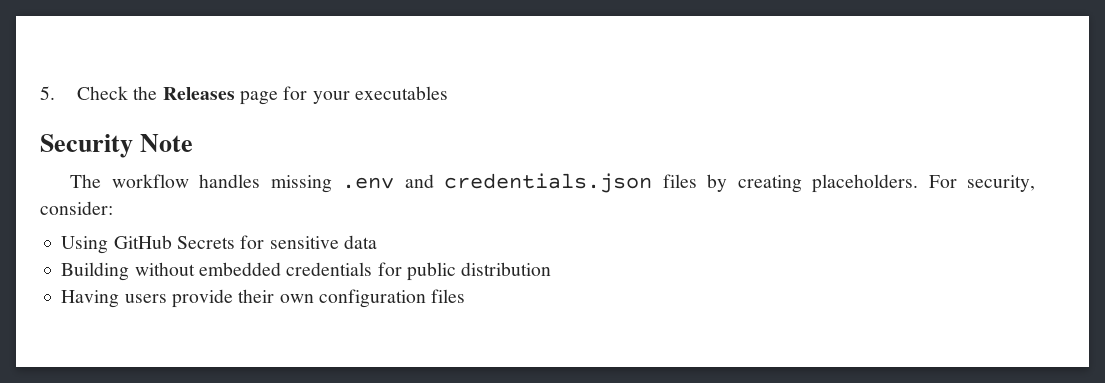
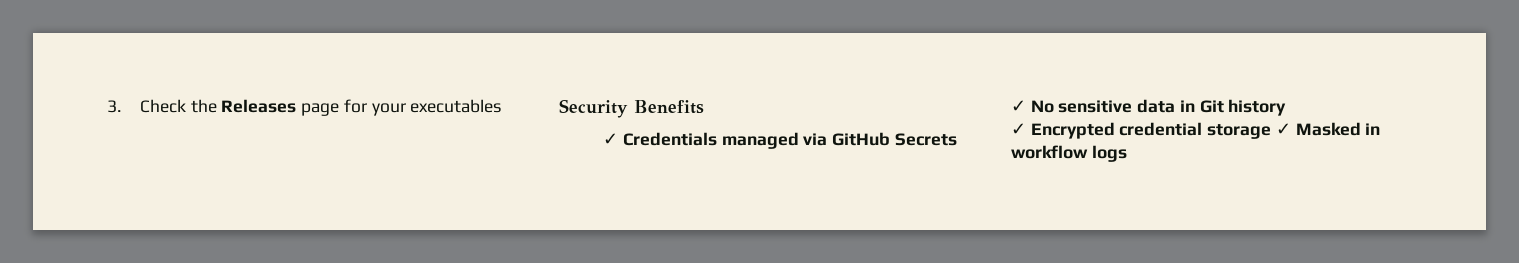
- 5. Check the Releases page for your executables
+ 3. Check the Releases page for your executables
- Security Note
- The workflow handles missing .env and credentials.json files by creating placeholders. For security, consider:
- Using GitHub Secrets for sensitive data
- Building without embedded credentials for public distribution
- Having users provide their own configuration files
+ Security Benefits
+ ✓ Credentials managed via GitHub Secrets ✓ No sensitive data in Git history
+ ✓ Encrypted credential storage ✓ Masked in workflow logs

